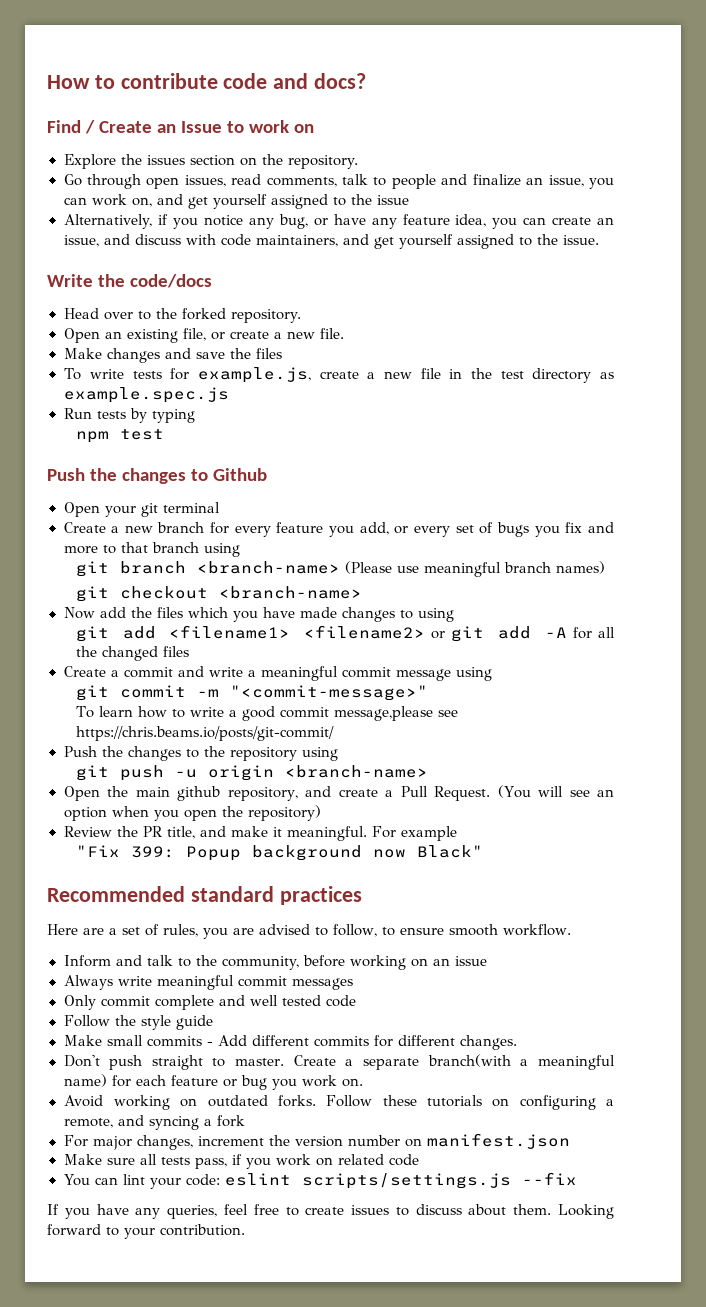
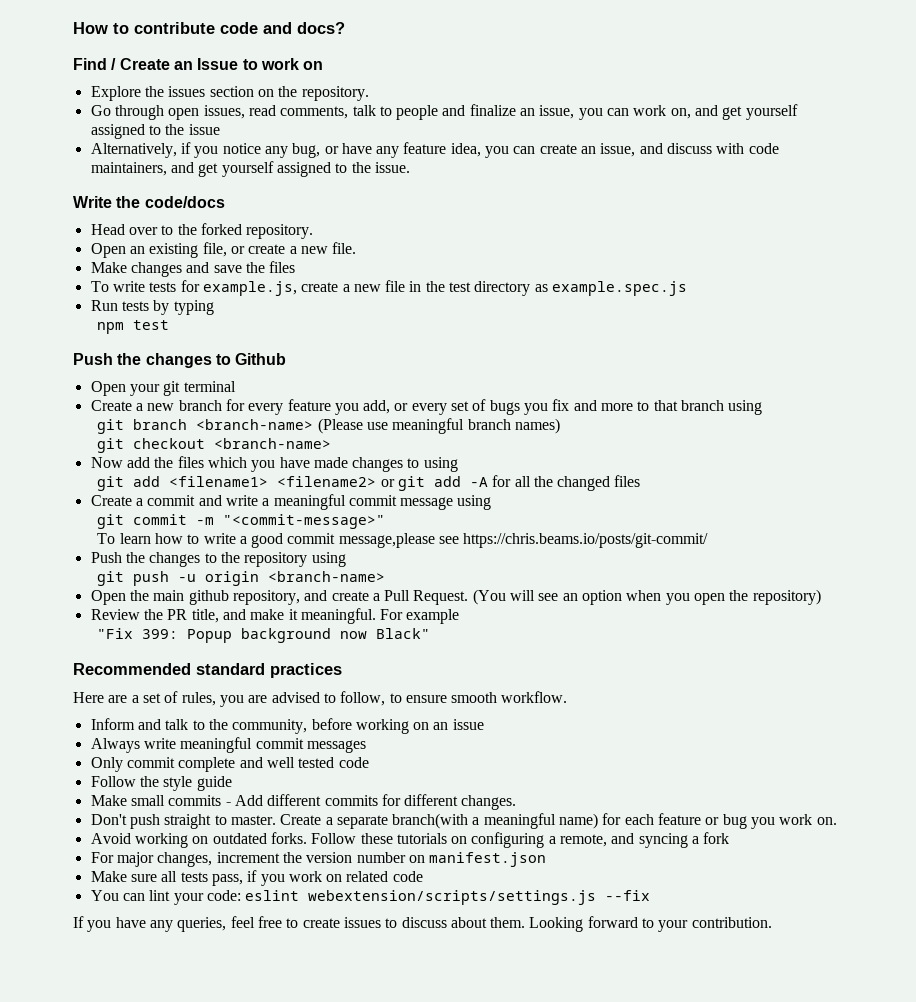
- You can lint your code: eslint scripts/settings.js --fix
+ You can lint your code: eslint webextension/scripts/settings.js --fix

